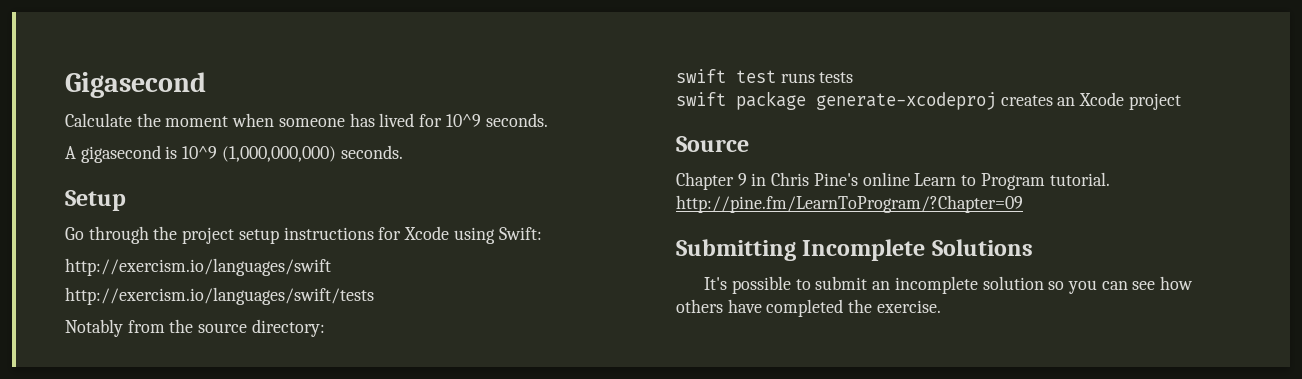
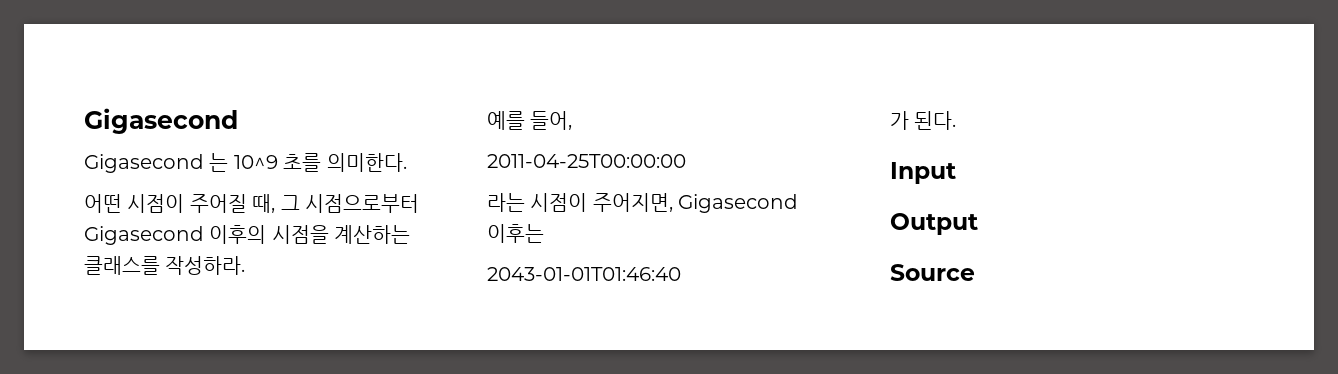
- Calculate the moment when someone has lived for 10^9 seconds.
- A gigasecond is 10^9 (1,000,000,000) seconds.
- Setup
- Go through the project setup instructions for Xcode using Swift:
- http://exercism.io/languages/swift
- http://exercism.io/languages/swift/tests
- Notably from the source directory:
- swift test runs tests
- swift package generate-xcodeproj creates an Xcode project
+ Gigasecond 는 10^9 초를 의미한다.
+ 어떤 시점이 주어질 때, 그 시점으로부터 Gigasecond 이후의 시점을 계산하는 클래스를 작성하라.
+ 예를 들어,
+ 2011-04-25T00:00:00
+ 라는 시점이 주어지면, Gigasecond 이후는
+ 2043-01-01T01:46:40
+ 가 된다.
+ Input
+ Output
  Source
- Chapter 9 in Chris Pine's online Learn to Program tutorial. http://pine.fm/LearnToProgram/?Chapter=09
- Submitting Incomplete Solutions
- It's possible to submit an incomplete solution so you can see how others have completed the exercise.

